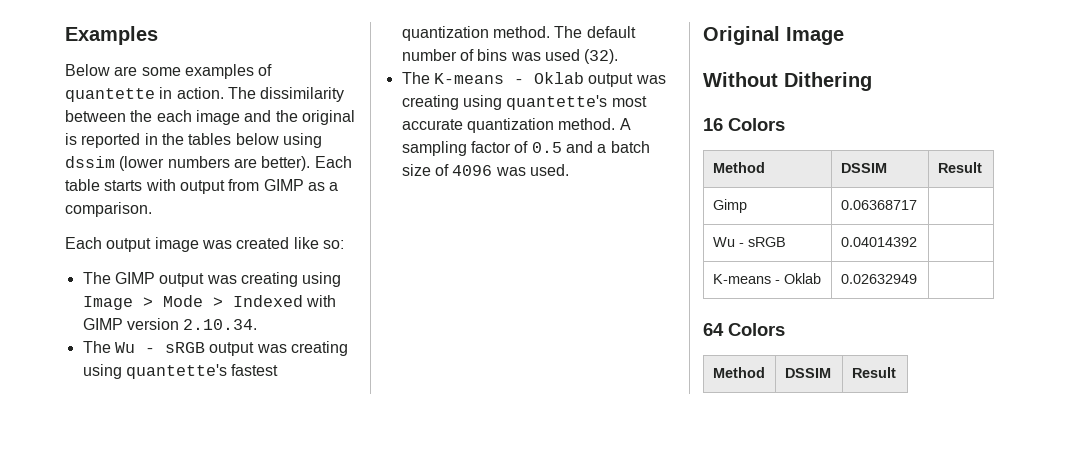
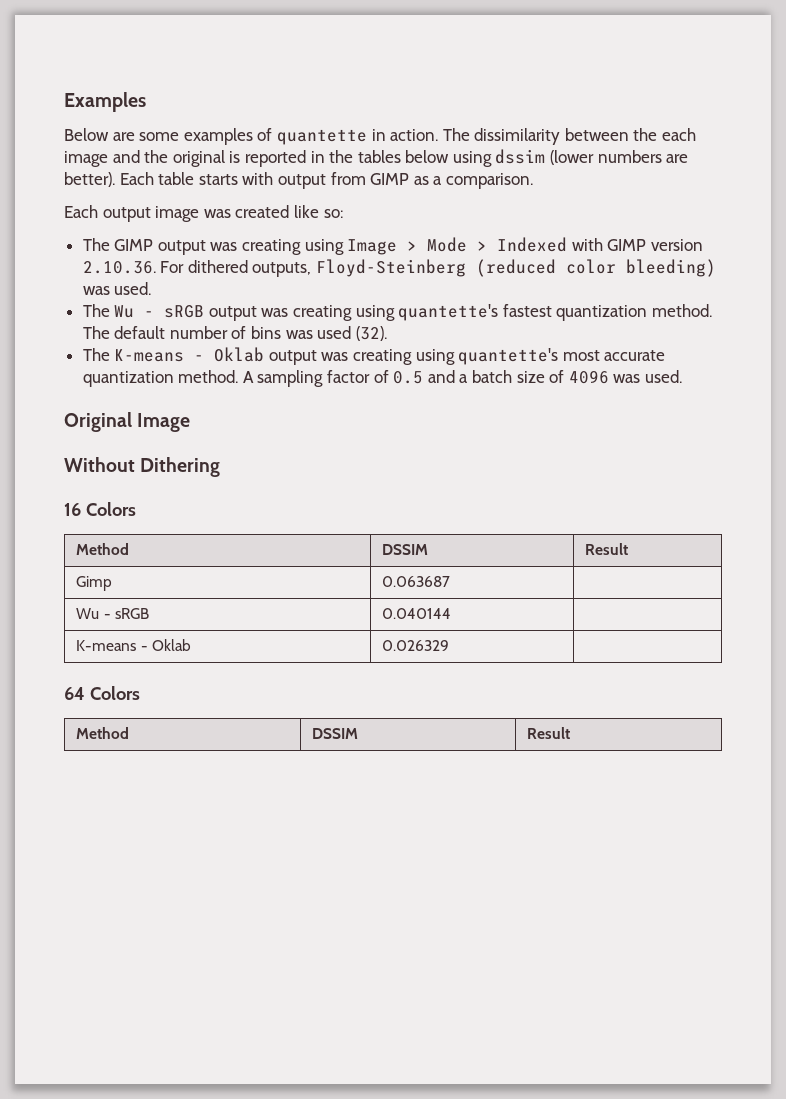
- The GIMP output was creating using Image > Mode > Indexed with GIMP version 2.10.34.
+ The GIMP output was creating using Image > Mode > Indexed with GIMP version 2.10.36. For dithered outputs, Floyd-Steinberg (reduced color bleeding) was used.
- Gimp | 0.06368717 |
+ Gimp | 0.063687 |
- Wu - sRGB | 0.04014392 |
+ Wu - sRGB | 0.040144 |
- K-means - Oklab | 0.02632949 |
+ K-means - Oklab | 0.026329 |

